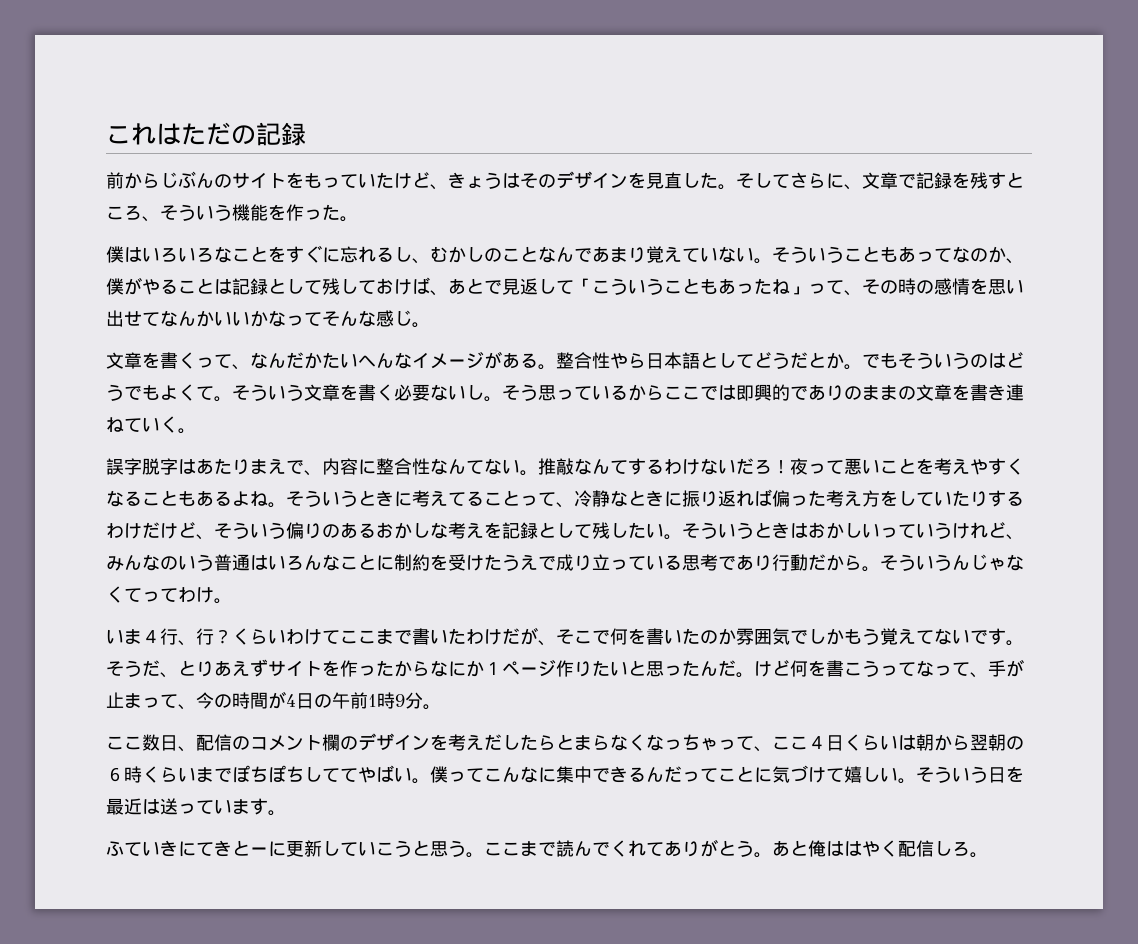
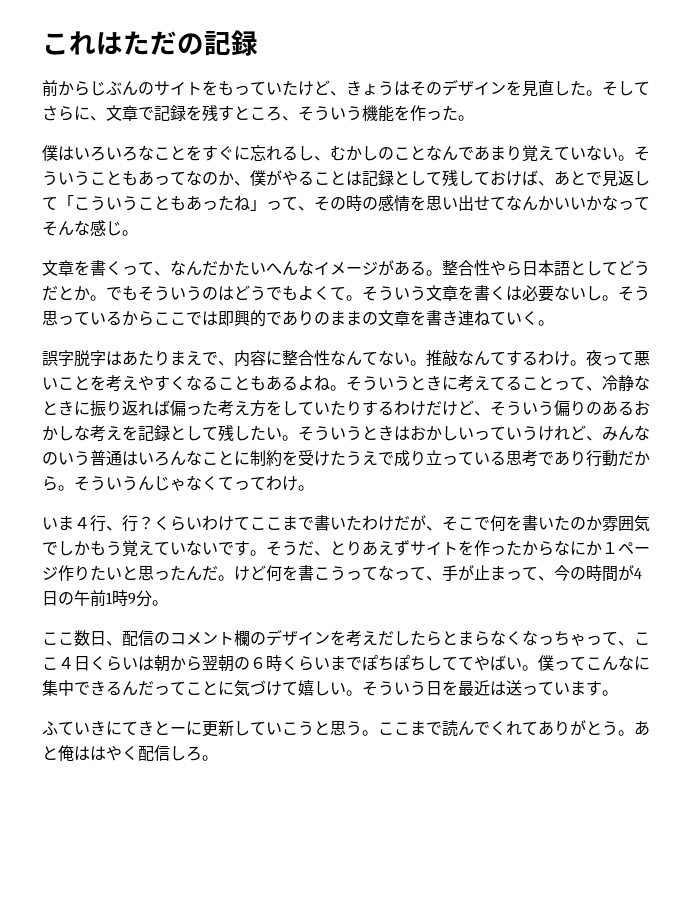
- そういう文章を書く必要ないし。
+ そういう文章を書くは必要ないし。
- 推敲なんてするわけないだろ！
+ 推敲なんてするわけ。
- くらいわけてここまで書いたわけだが、そこで何を書いたのか雰囲気でしかもう覚えてないです。
+ くらいわけてここまで書いたわけだが、そこで何を書いたのか雰囲気でしかもう覚えていないです。

